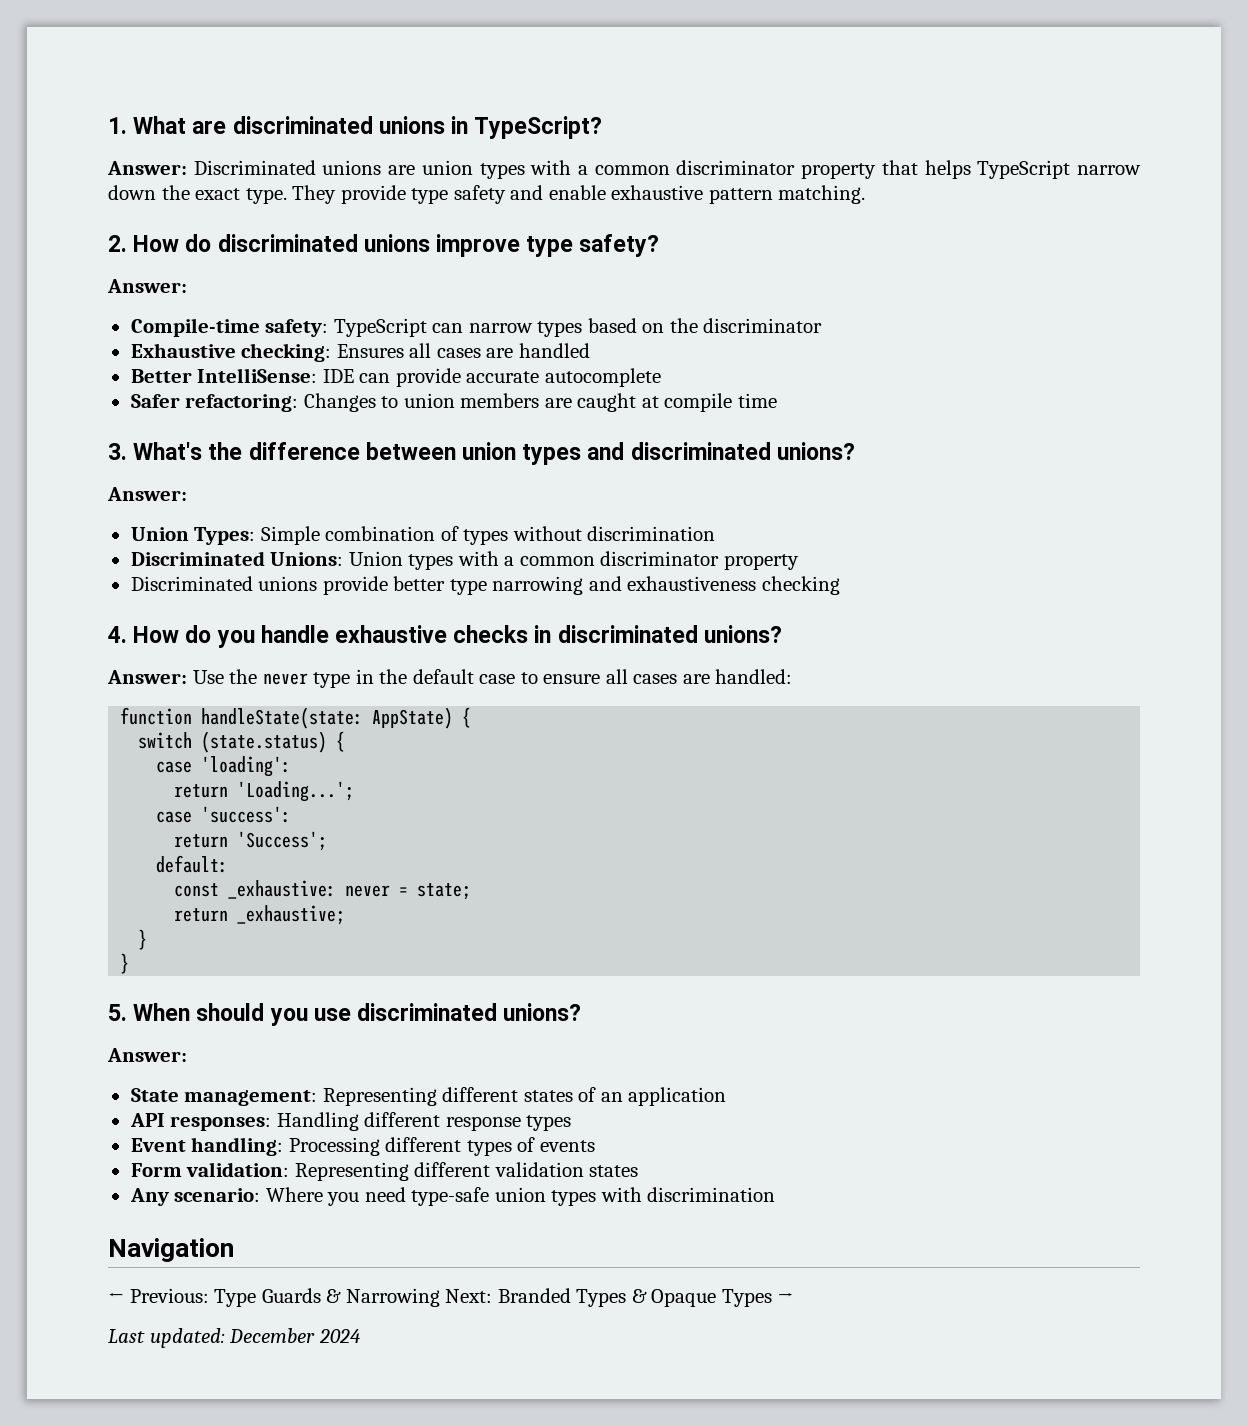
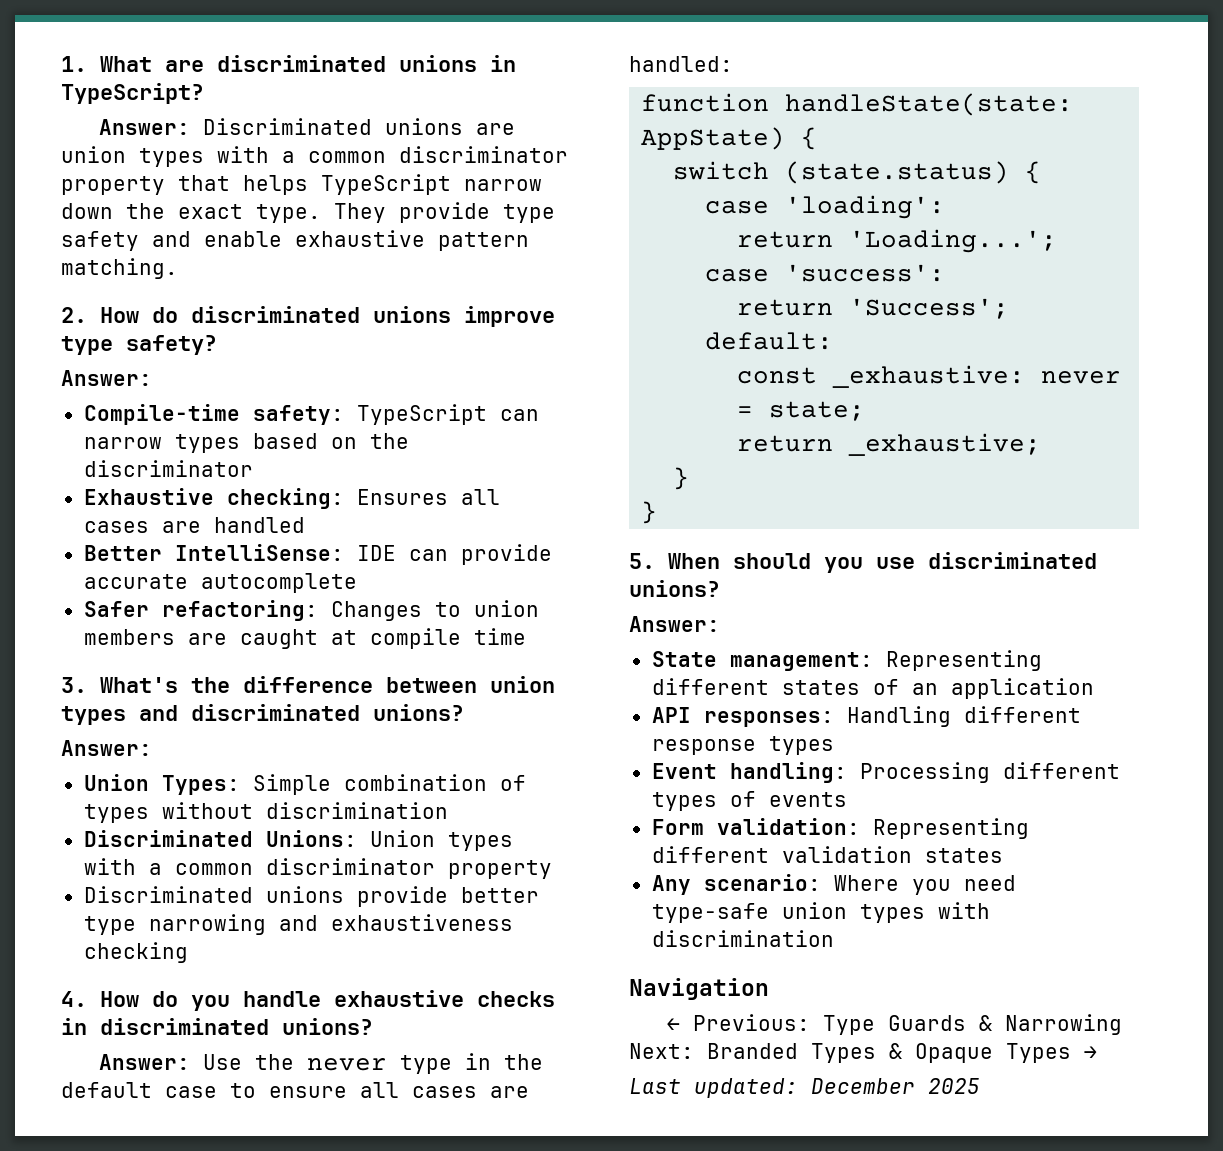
- Last updated: December 2024
+ Last updated: December 2025

